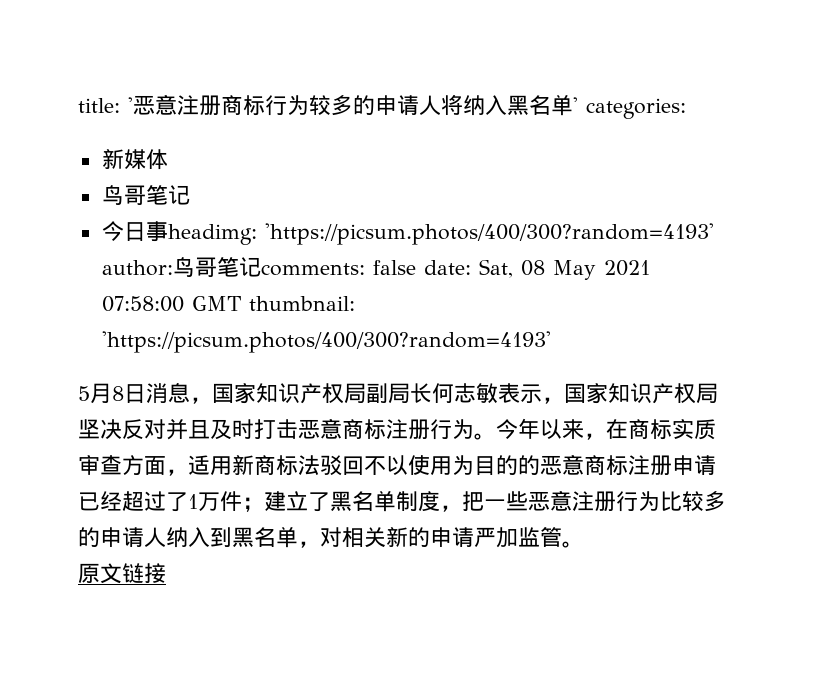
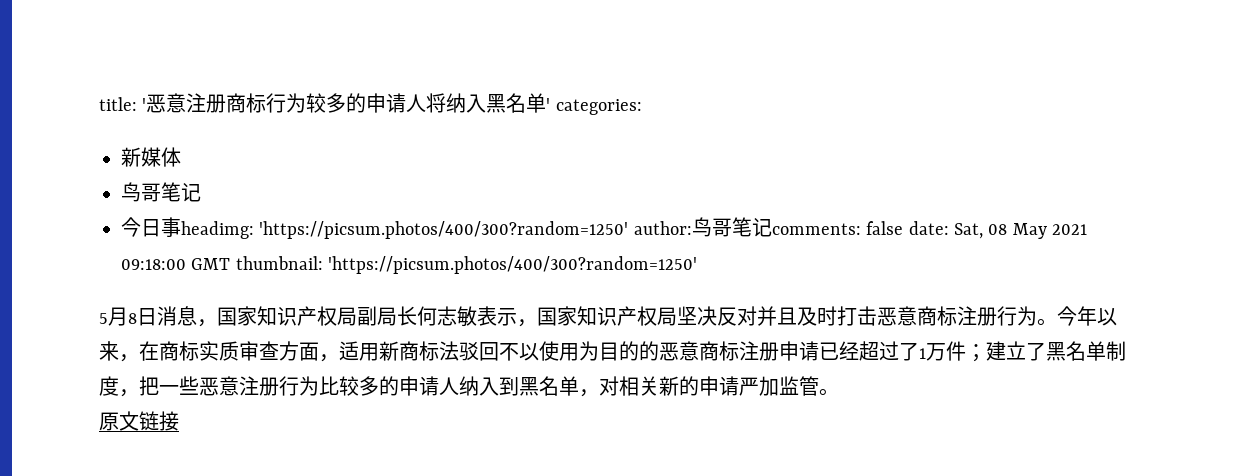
- 今日事headimg: 'https://picsum.photos/400/300?random=4193' author:鸟哥笔记comments: false date: Sat, 08 May 2021 07:58:00 GMT thumbnail: 'https://picsum.photos/400/300?random=4193'
+ 今日事headimg: 'https://picsum.photos/400/300?random=1250' author:鸟哥笔记comments: false date: Sat, 08 May 2021 09:18:00 GMT thumbnail: 'https://picsum.photos/400/300?random=1250'

